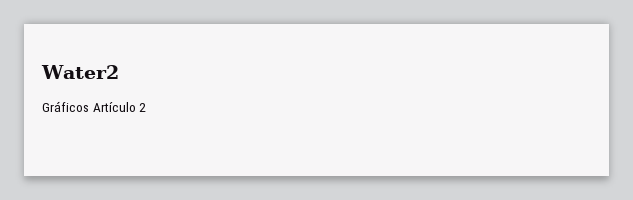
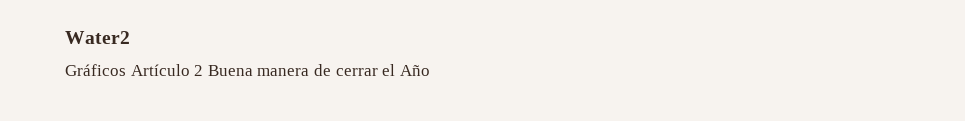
- Gráficos Artículo 2
+ Gráficos Artículo 2 Buena manera de cerrar el Año

